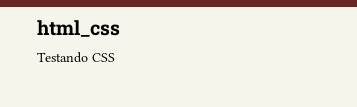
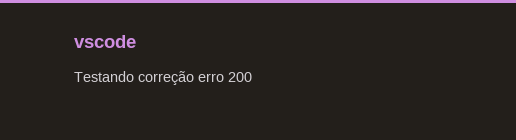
- html_css
+ vscode
- Testando CSS
+ Testando correção erro 200

